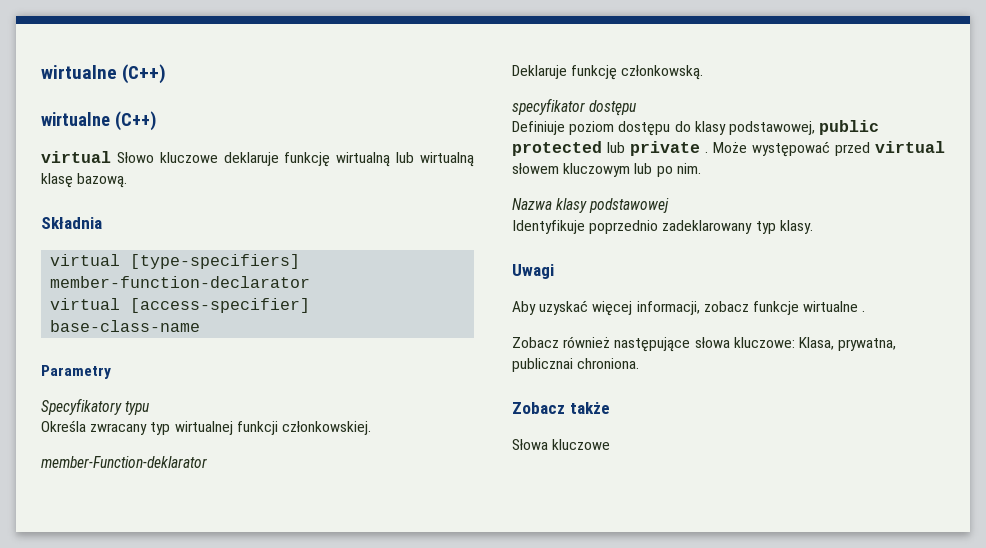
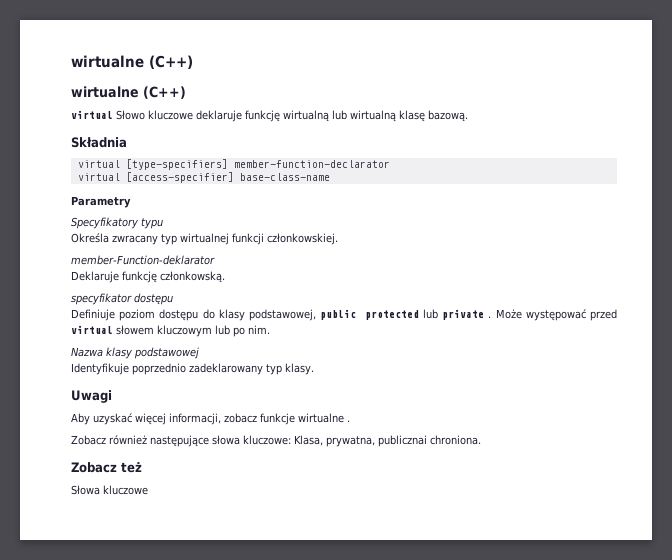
- Zobacz także
+ Zobacz też

